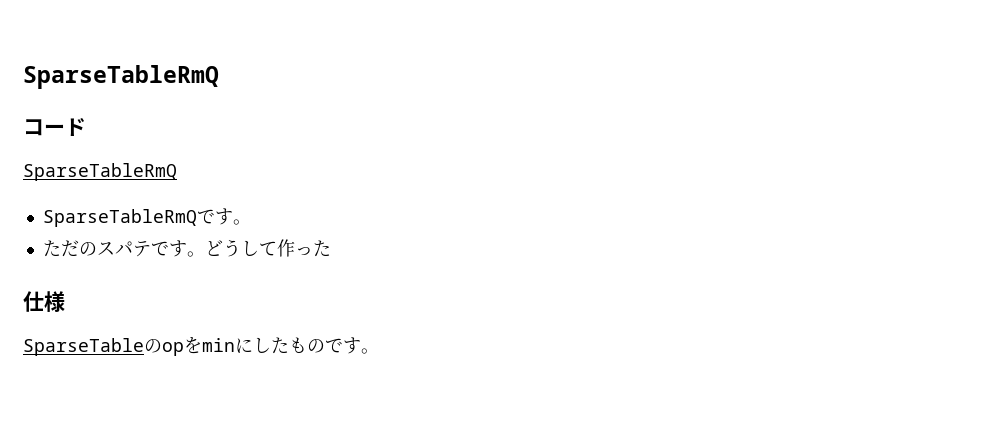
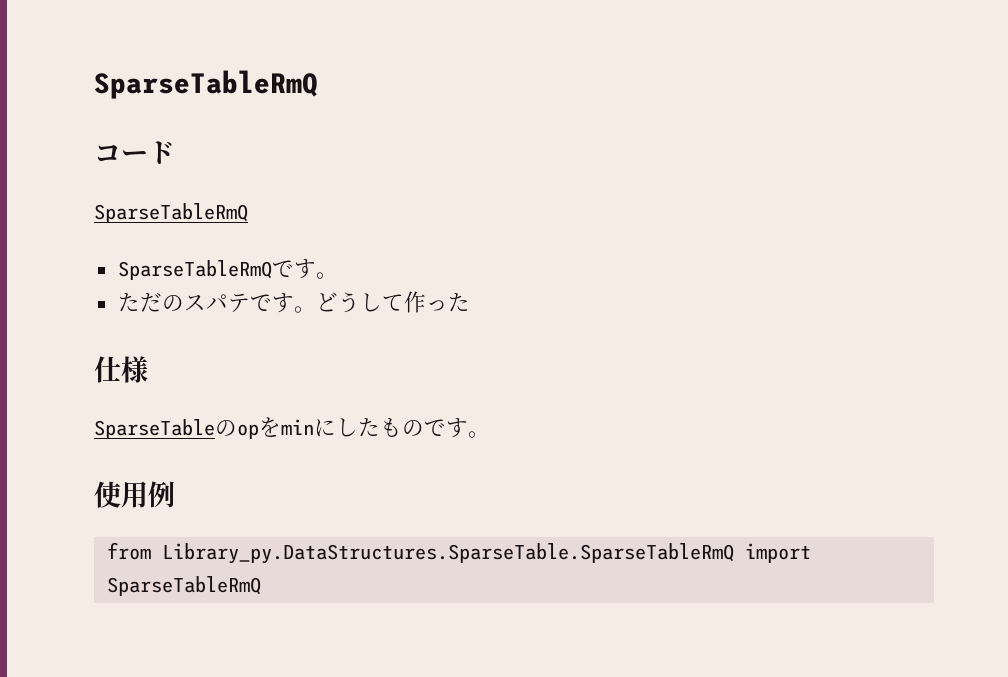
+ 使用例
+ from Library_py.DataStructures.SparseTable.SparseTableRmQ import SparseTableRmQ

